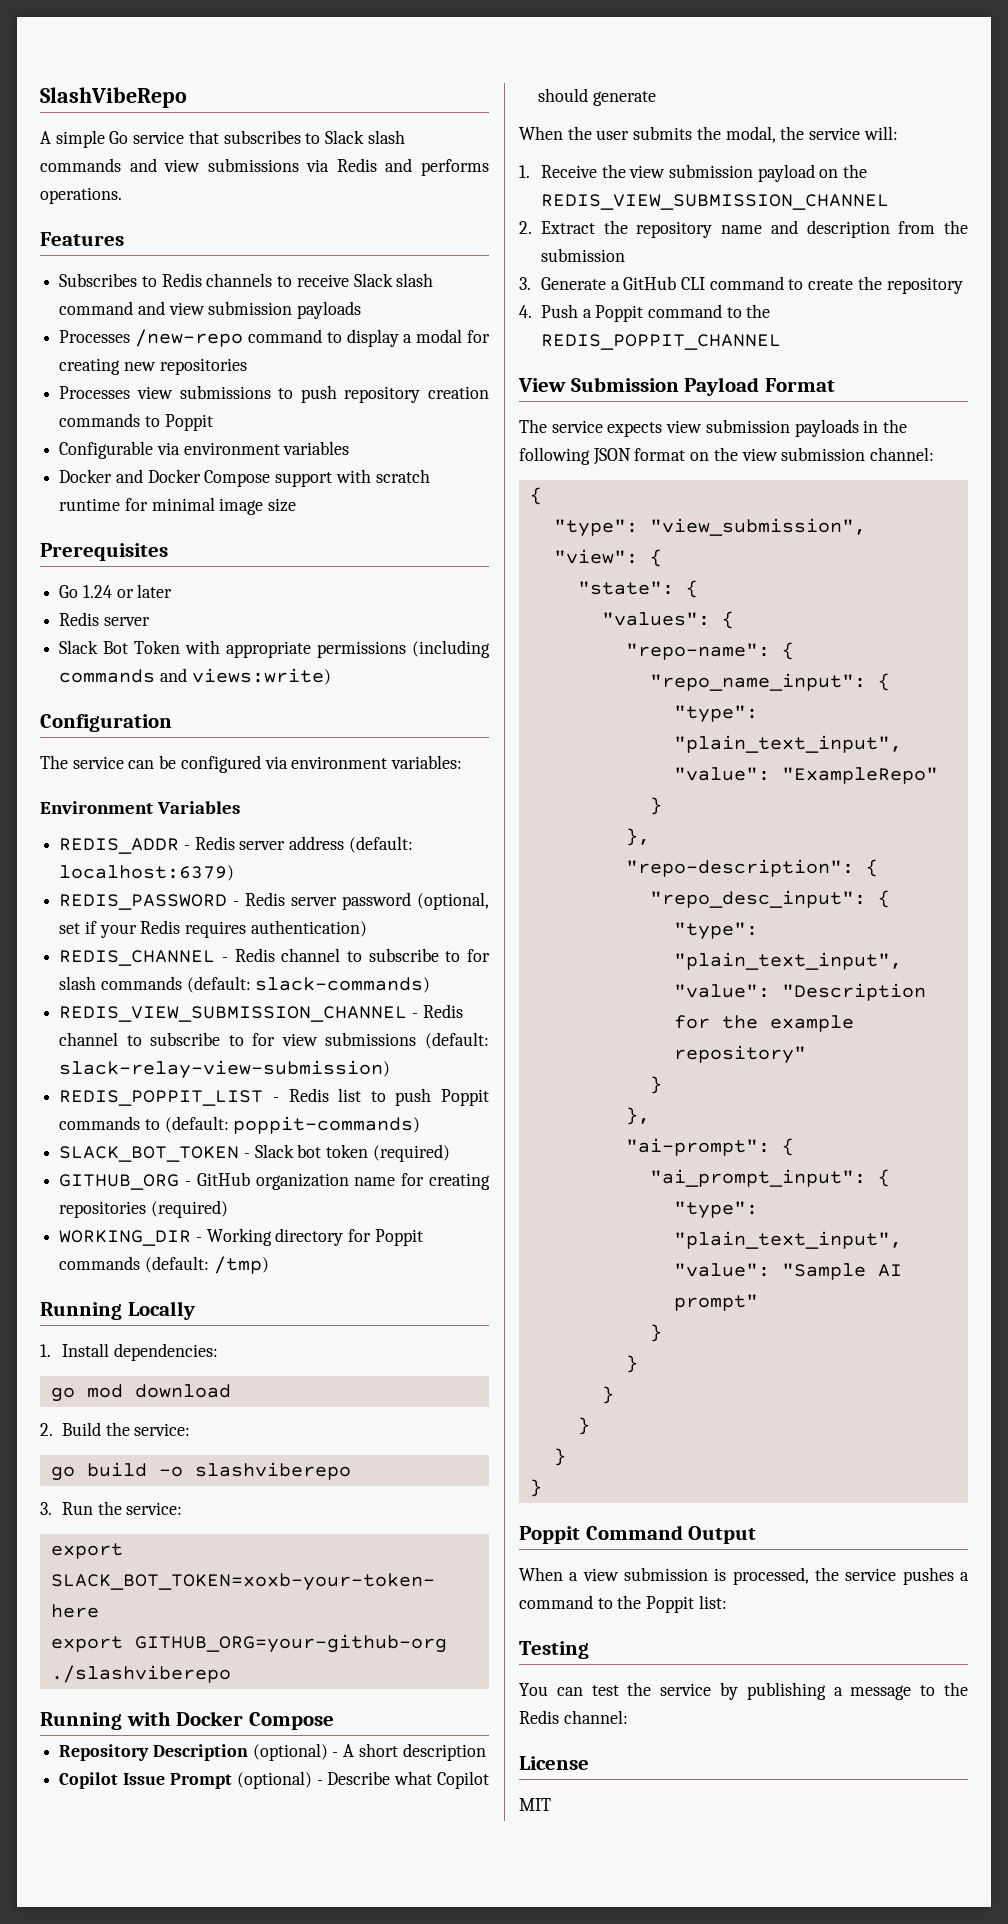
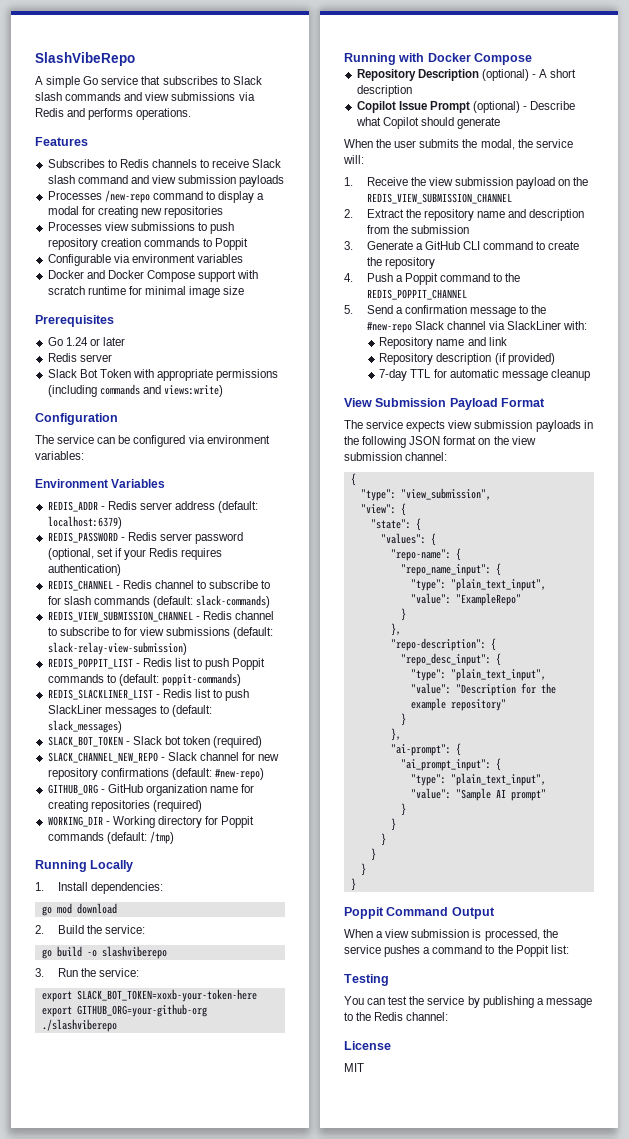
+ REDIS_SLACKLINER_LIST - Redis list to push SlackLiner messages to (default: slack_messages)
+ SLACK_CHANNEL_NEW_REPO - Slack channel for new repository confirmations (default: #new-repo)
+ 5. Send a confirmation message to the #new-repo Slack channel via SlackLiner with:
+ Repository name and link
+ Repository description (if provided)
+ 7-day TTL for automatic message cleanup

